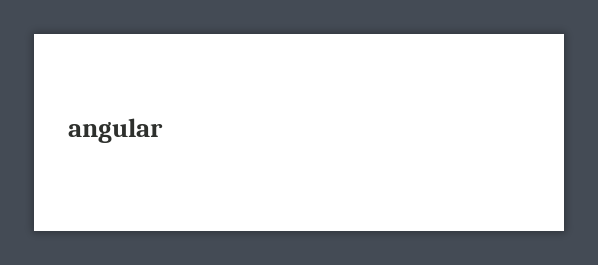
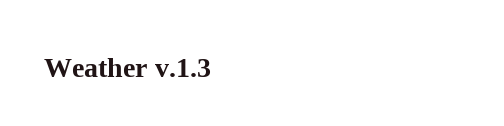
- angular
+ Weather v.1.3

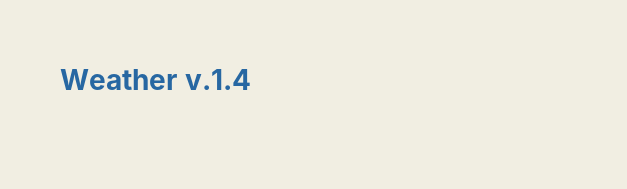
- Weather v.1.3
+ Weather v.1.4

